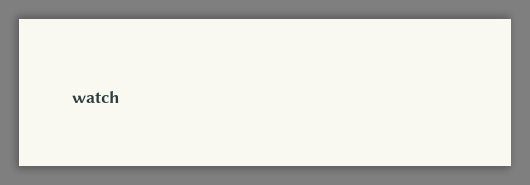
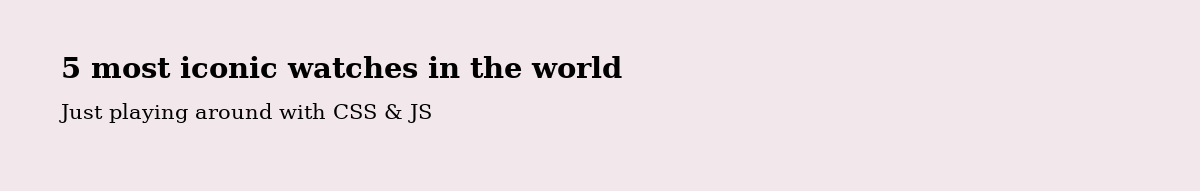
- watch
+ 5 most iconic watches in the world
+ Just playing around with CSS & JS

